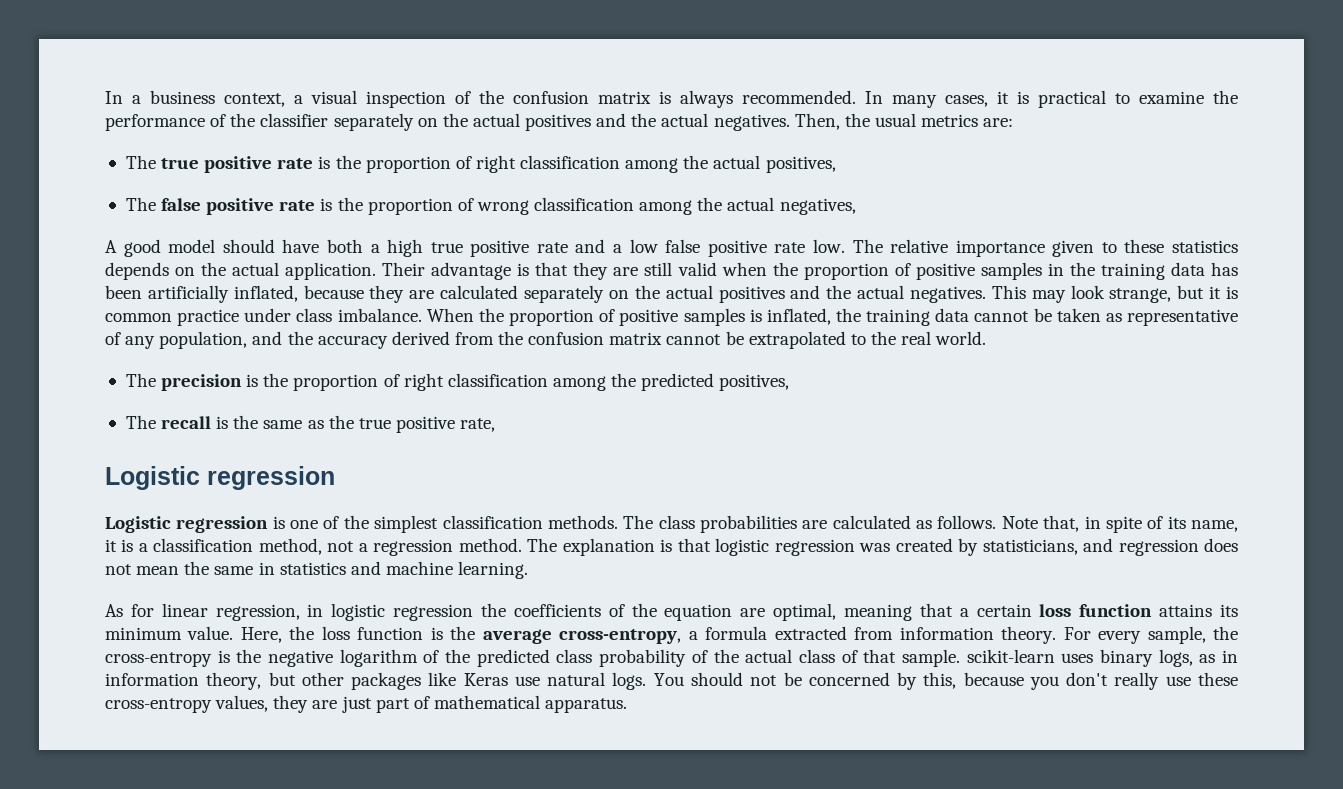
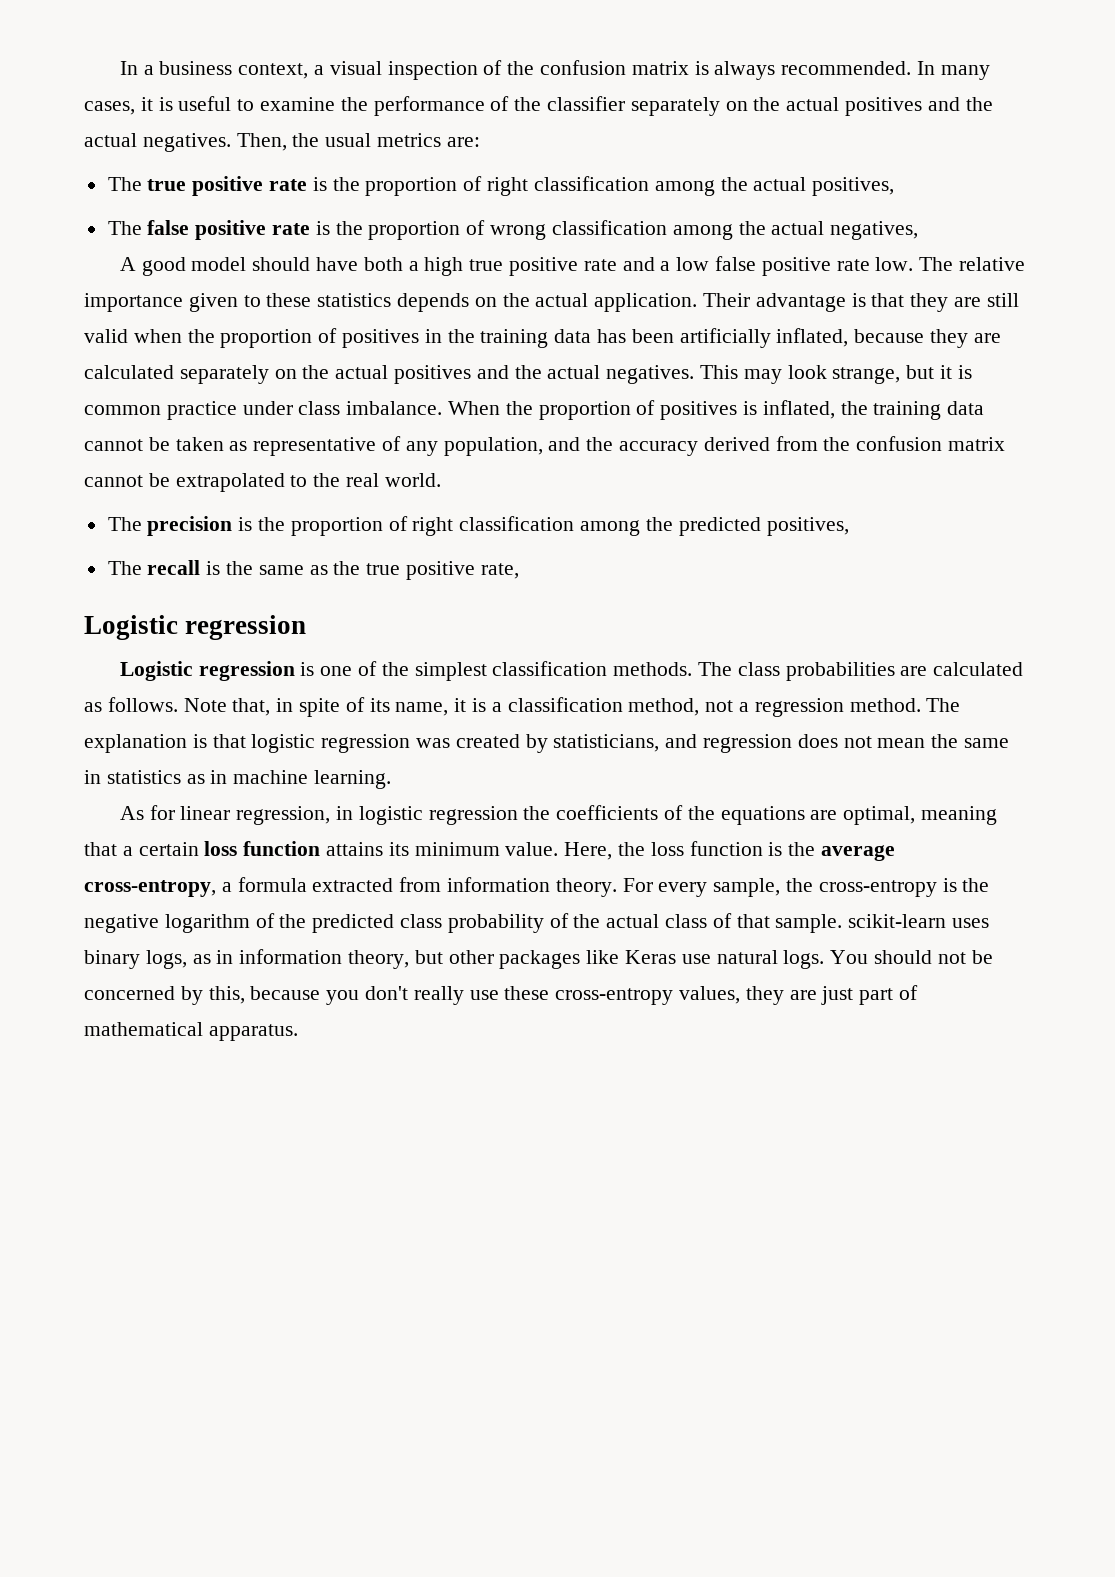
- In many cases, it is practical to examine the performance of the classifier separately on the actual positives and the actual negatives.
+ In many cases, it is useful to examine the performance of the classifier separately on the actual positives and the actual negatives.
- Their advantage is that they are still valid when the proportion of positive samples in the training data has been artificially inflated, because they are calculated separately on the actual positives and the actual negatives.
+ Their advantage is that they are still valid when the proportion of positives in the training data has been artificially inflated, because they are calculated separately on the actual positives and the actual negatives.
- When the proportion of positive samples is inflated, the training data cannot be taken as representative of any population, and the accuracy derived from the confusion matrix cannot be extrapolated to the real world.
+ When the proportion of positives is inflated, the training data cannot be taken as representative of any population, and the accuracy derived from the confusion matrix cannot be extrapolated to the real world.
- The explanation is that logistic regression was created by statisticians, and regression does not mean the same in statistics and machine learning.
+ The explanation is that logistic regression was created by statisticians, and regression does not mean the same in statistics as in machine learning.
- As for linear regression, in logistic regression the coefficients of the equation are optimal, meaning that a certain loss function attains its minimum value.
+ As for linear regression, in logistic regression the coefficients of the equations are optimal, meaning that a certain loss function attains its minimum value.

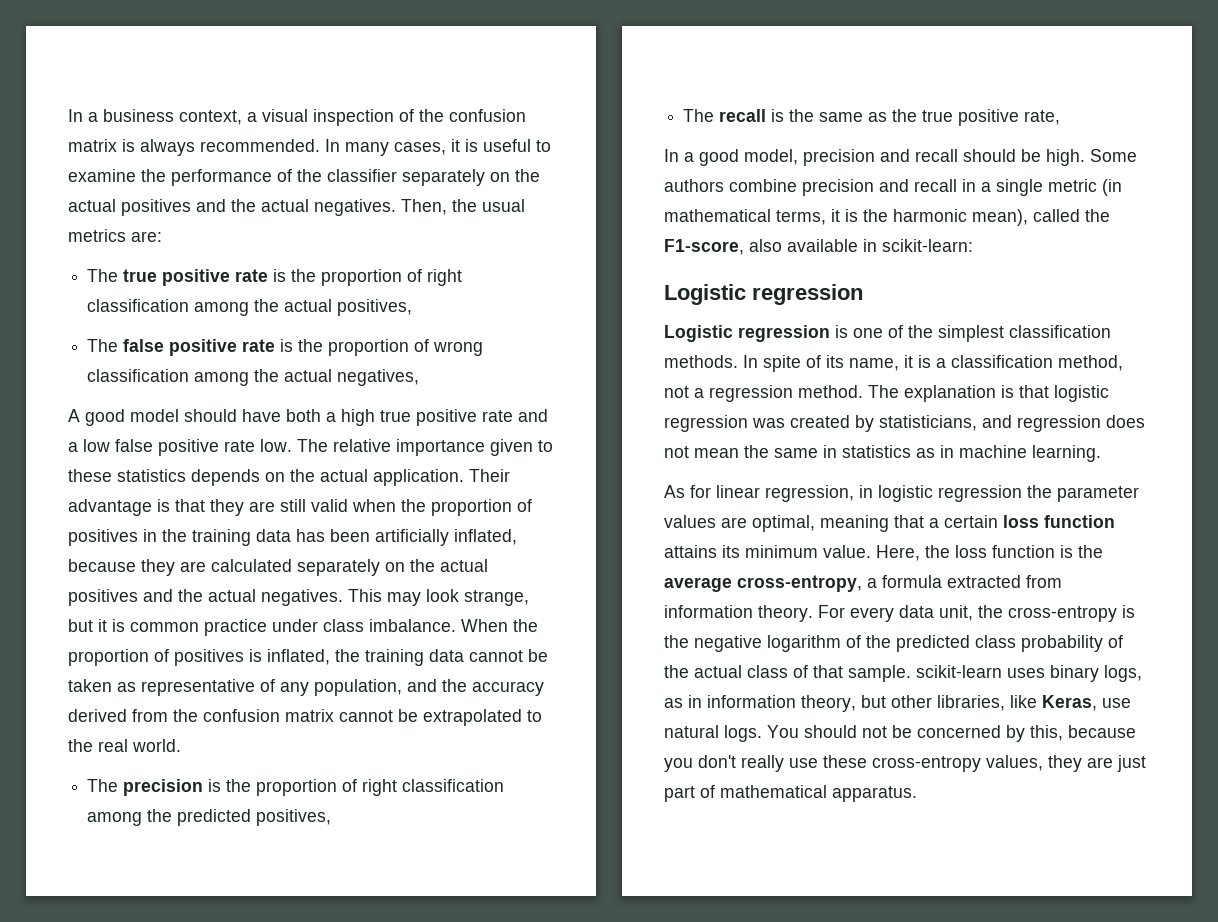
+ In a good model, precision and recall should be high. Some authors combine precision and recall in a single metric (in mathematical terms, it is the harmonic mean), called the F1-score, also available in scikit-learn:
- The class probabilities are calculated as follows. Note that, in spite of its name, it is a classification method, not a regression method.
+ In spite of its name, it is a classification method, not a regression method.
- As for linear regression, in logistic regression the coefficients of the equations are optimal, meaning that a certain loss function attains its minimum value.
+ As for linear regression, in logistic regression the parameter values are optimal, meaning that a certain loss function attains its minimum value.
- For every sample, the cross-entropy is the negative logarithm of the predicted class probability of the actual class of that sample. scikit-learn uses binary logs, as in information theory, but other packages like Keras use natural logs.
+ For every data unit, the cross-entropy is the negative logarithm of the predicted class probability of the actual class of that sample. scikit-learn uses binary logs, as in information theory, but other libraries, like Keras, use natural logs.

